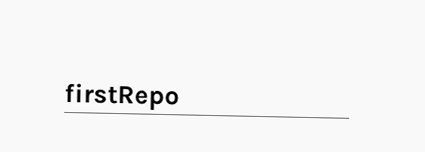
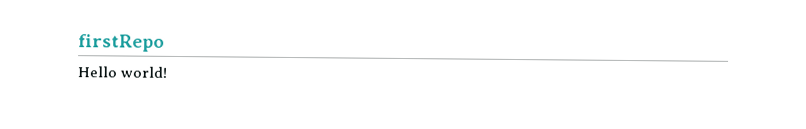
+ Hello world!

